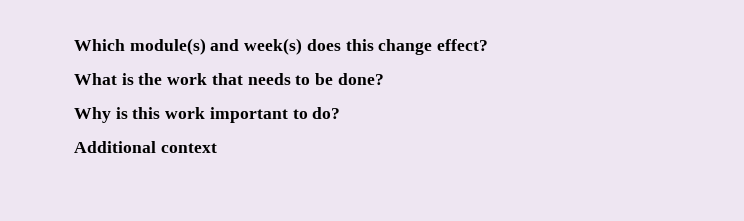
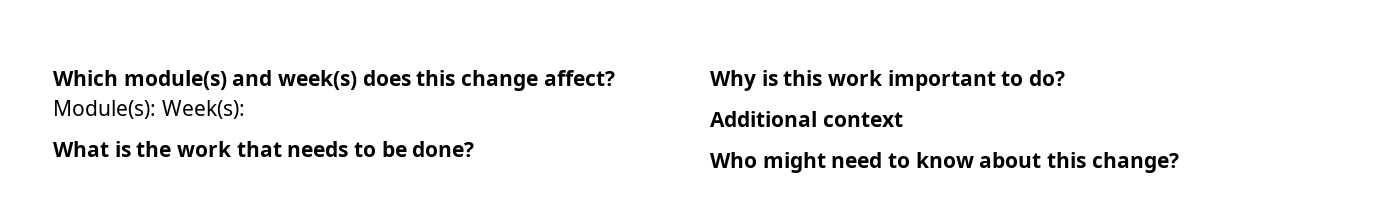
- Which module(s) and week(s) does this change effect?
+ Which module(s) and week(s) does this change affect? Module(s): Week(s):
+ Who might need to know about this change?

